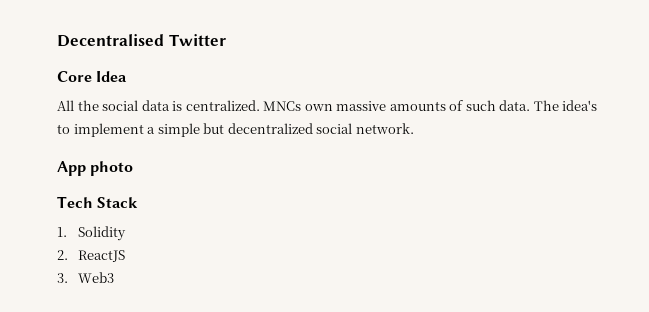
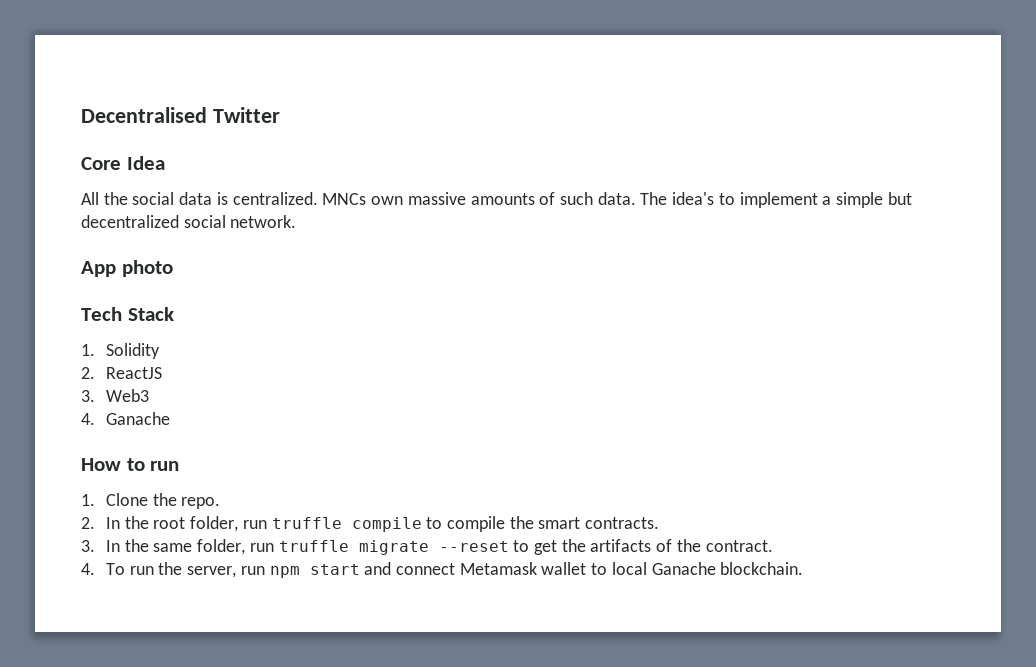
+ 4. Ganache
+ How to run
+ 1. Clone the repo.
+ 2. In the root folder, run truffle compile to compile the smart contracts.
+ 3. In the same folder, run truffle migrate --reset to get the artifacts of the contract.
+ 4. To run the server, run npm start and connect Metamask wallet to local Ganache blockchain.

